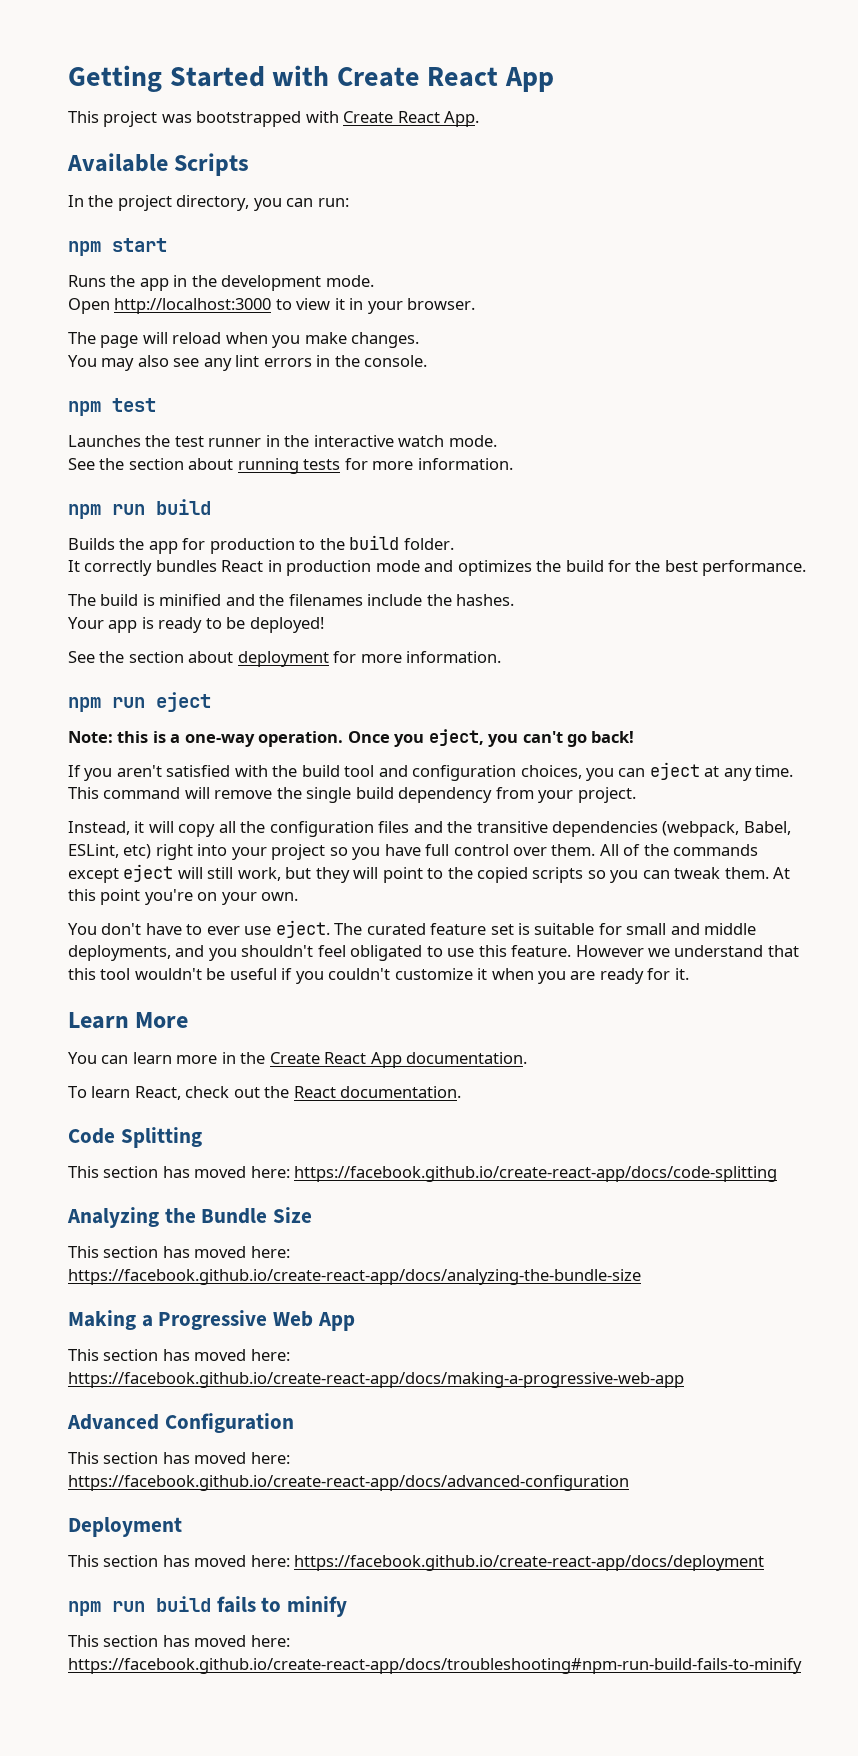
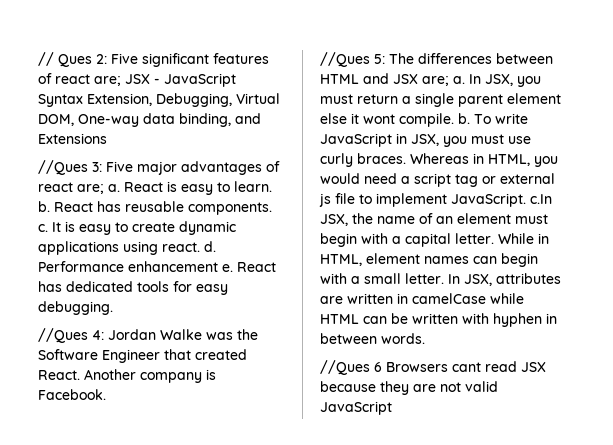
- Getting Started with Create React App
- This project was bootstrapped with Create React App.
- Available Scripts
- In the project directory, you can run:
- npm start
- Runs the app in the development mode.
- Open http://localhost:3000 to view it in your browser.
- The page will reload when you make changes.
- You may also see any lint errors in the console.
- npm test
- Launches the test runner in the interactive watch mode.
- See the section about running tests for more information.
- npm run build
- Builds the app for production to the build folder.
- It correctly bundles React in production mode and optimizes the build for the best performance.
- The build is minified and the filenames include the hashes.
- Your app is ready to be deployed!
- See the section about deployment for more information.
- npm run eject
- Note: this is a one-way operation. Once you eject, you can't go back!
- If you aren't satisfied with the build tool and configuration choices, you can eject at any time. This command will remove the single build dependency from your project.
- Instead, it will copy all the configuration files and the transitive dependencies (webpack, Babel, ESLint, etc) right into your project so you have full control over them. All of the commands except eject will still work, but they will point to the copied scripts so you can tweak them. At this point you're on your own.
- You don't have to ever use eject. The curated feature set is suitable for small and middle deployments, and you shouldn't feel obligated to use this feature. However we understand that this tool wouldn't be useful if you couldn't customize it when you are ready for it.
- Learn More
- You can learn more in the Create React App documentation.
- To learn React, check out the React documentation.
- Code Splitting
- This section has moved here: https://facebook.github.io/create-react-app/docs/code-splitting
- Analyzing the Bundle Size
- This section has moved here: https://facebook.github.io/create-react-app/docs/analyzing-the-bundle-size
- Making a Progressive Web App
- This section has moved here: https://facebook.github.io/create-react-app/docs/making-a-progressive-web-app
- Advanced Configuration
- This section has moved here: https://facebook.github.io/create-react-app/docs/advanced-configuration
- Deployment
- This section has moved here: https://facebook.github.io/create-react-app/docs/deployment
- npm run build fails to minify
- This section has moved here: https://facebook.github.io/create-react-app/docs/troubleshooting#npm-run-build-fails-to-minify
+ // Ques 2: Five significant features of react are; JSX - JavaScript Syntax Extension, Debugging, Virtual DOM, One-way data binding, and Extensions
+ //Ques 3: Five major advantages of react are; a. React is easy to learn. b. React has reusable components. c. It is easy to create dynamic applications using react. d. Performance enhancement e. React has dedicated tools for easy debugging.
+ //Ques 4: Jordan Walke was the Software Engineer that created React. Another company is Facebook.
+ //Ques 5: The differences between HTML and JSX are; a. In JSX, you must return a single parent element else it wont compile. b. To write JavaScript in JSX, you must use curly braces. Whereas in HTML, you would need a script tag or external js file to implement JavaScript. c.In JSX, the name of an element must begin with a capital letter. While in HTML, element names can begin with a small letter. In JSX, attributes are written in camelCase while HTML can be written with hyphen in between words.
+ //Ques 6 Browsers cant read JSX because they are not valid JavaScript

